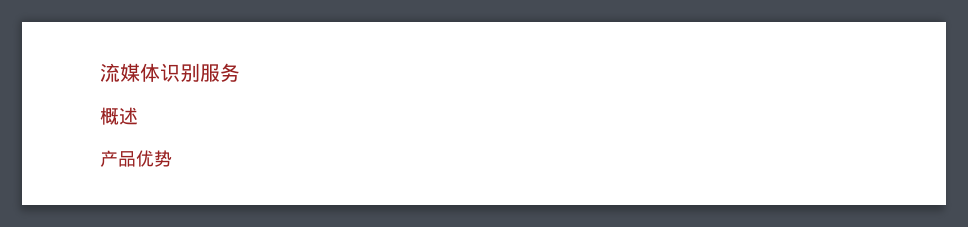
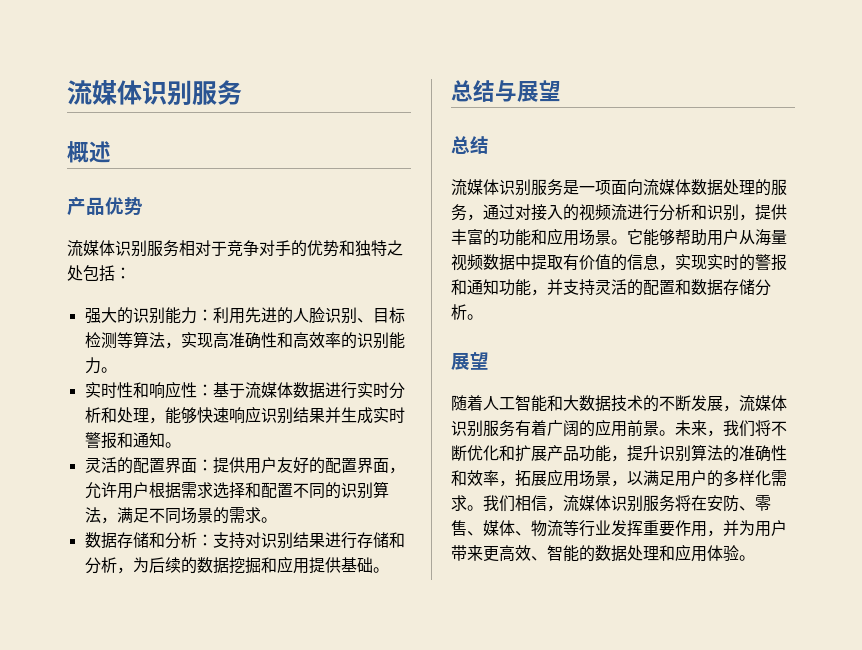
+ 流媒体识别服务相对于竞争对手的优势和独特之处包括：
+ 强大的识别能力：利用先进的人脸识别、目标检测等算法，实现高准确性和高效率的识别能力。
+ 实时性和响应性：基于流媒体数据进行实时分析和处理，能够快速响应识别结果并生成实时警报和通知。
+ 灵活的配置界面：提供用户友好的配置界面，允许用户根据需求选择和配置不同的识别算法，满足不同场景的需求。
+ 数据存储和分析：支持对识别结果进行存储和分析，为后续的数据挖掘和应用提供基础。
+ 总结与展望
+ 总结
+ 流媒体识别服务是一项面向流媒体数据处理的服务，通过对接入的视频流进行分析和识别，提供丰富的功能和应用场景。它能够帮助用户从海量视频数据中提取有价值的信息，实现实时的警报和通知功能，并支持灵活的配置和数据存储分析。
+ 展望
+ 随着人工智能和大数据技术的不断发展，流媒体识别服务有着广阔的应用前景。未来，我们将不断优化和扩展产品功能，提升识别算法的准确性和效率，拓展应用场景，以满足用户的多样化需求。我们相信，流媒体识别服务将在安防、零售、媒体、物流等行业发挥重要作用，并为用户带来更高效、智能的数据处理和应用体验。

